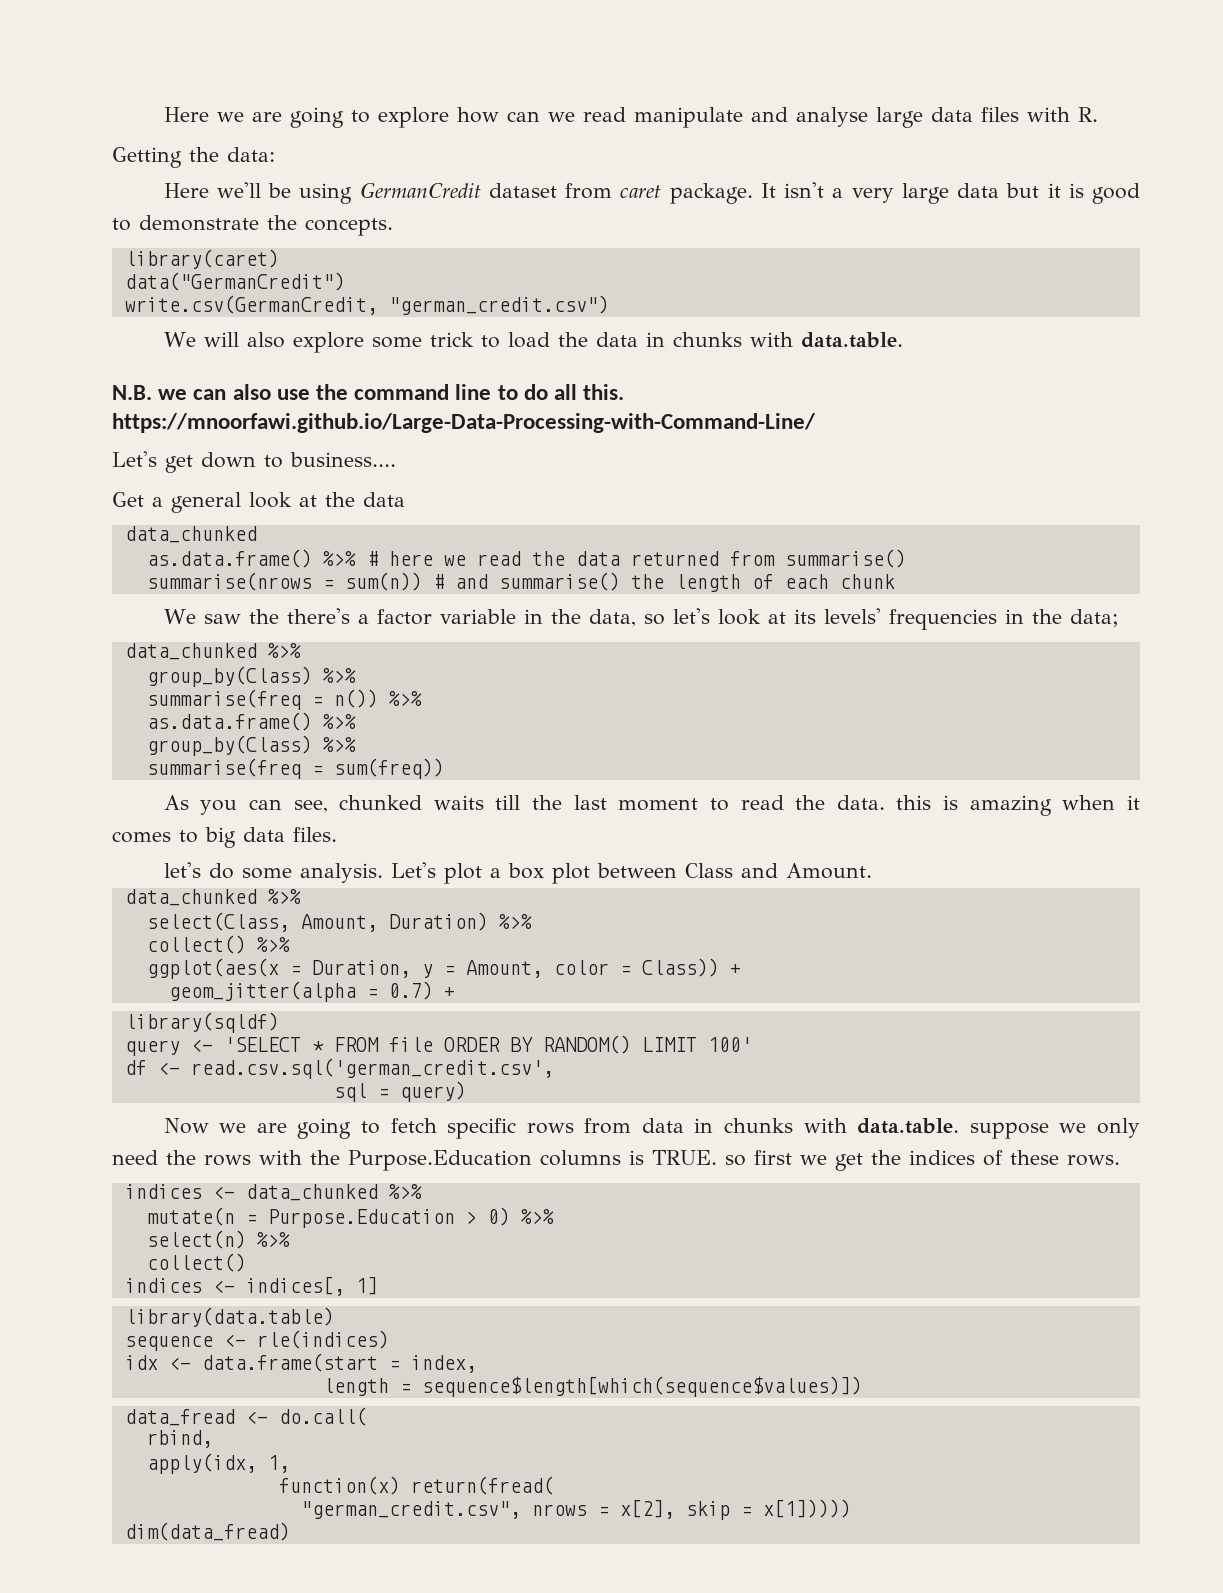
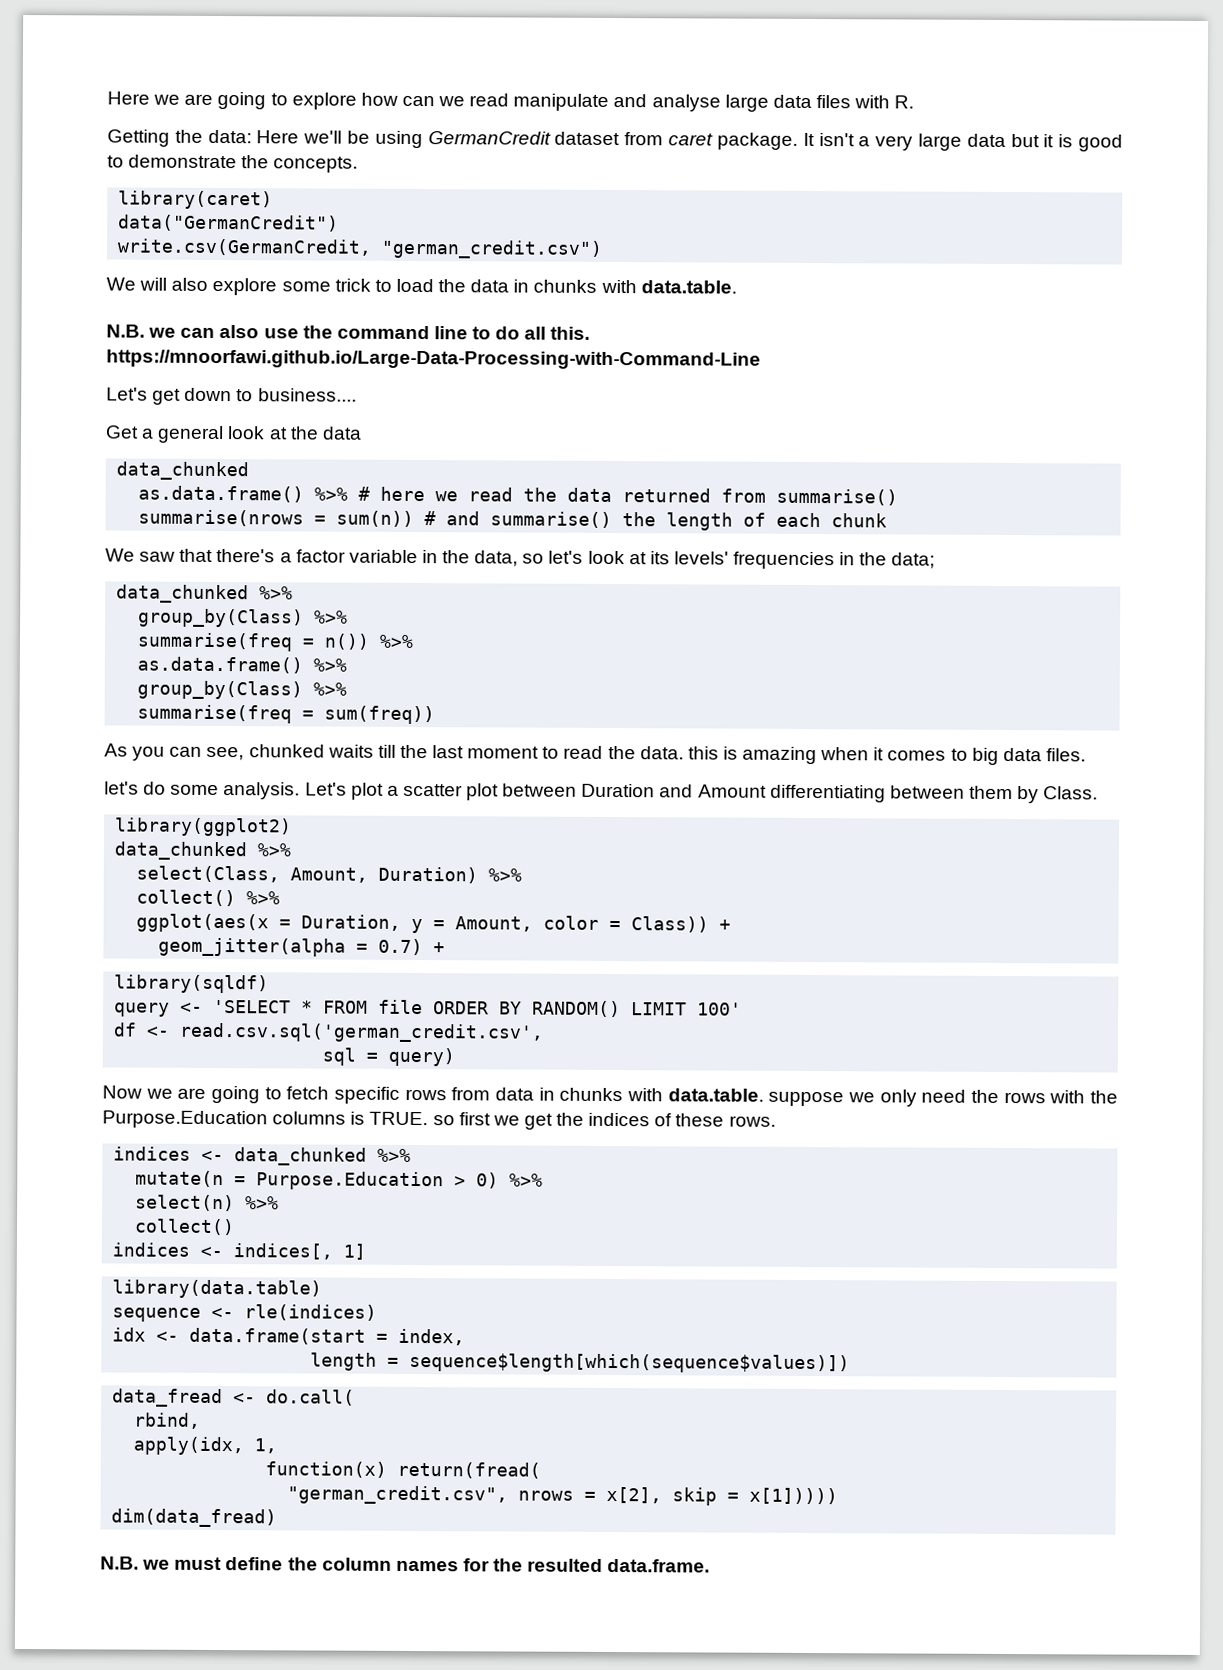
- Getting the data:
- Here we'll be using GermanCredit dataset from caret package.
+ Getting the data: Here we'll be using GermanCredit dataset from caret package.
- N.B. we can also use the command line to do all this. https://mnoorfawi.github.io/Large-Data-Processing-with-Command-Line/
+ N.B. we can also use the command line to do all this. https://mnoorfawi.github.io/Large-Data-Processing-with-Command-Line
- We saw the there's a factor variable in the data, so let's look at its levels' frequencies in the data;
+ We saw that there's a factor variable in the data, so let's look at its levels' frequencies in the data;
- Let's plot a box plot between Class and Amount.
+ Let's plot a scatter plot between Duration and Amount differentiating between them by Class.
+ library(ggplot2)
+ N.B. we must define the column names for the resulted data.frame.

